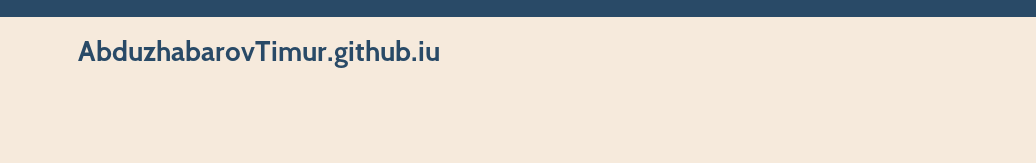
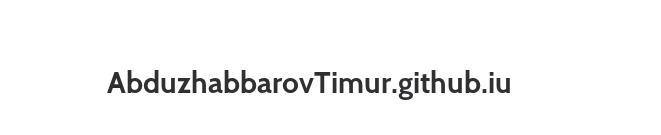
- AbduzhabarovTimur.github.iu
+ AbduzhabbarovTimur.github.iu

